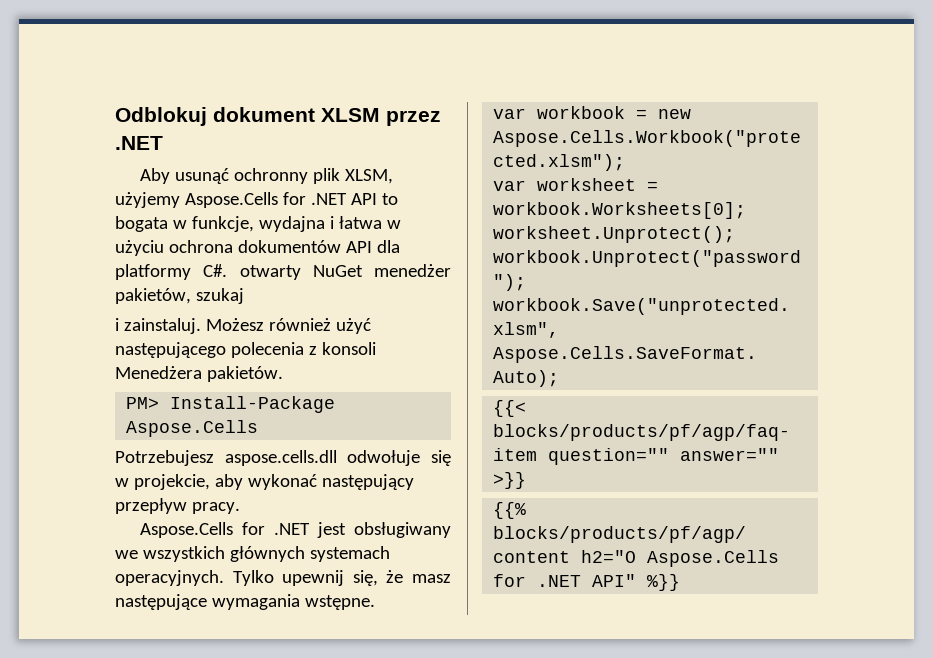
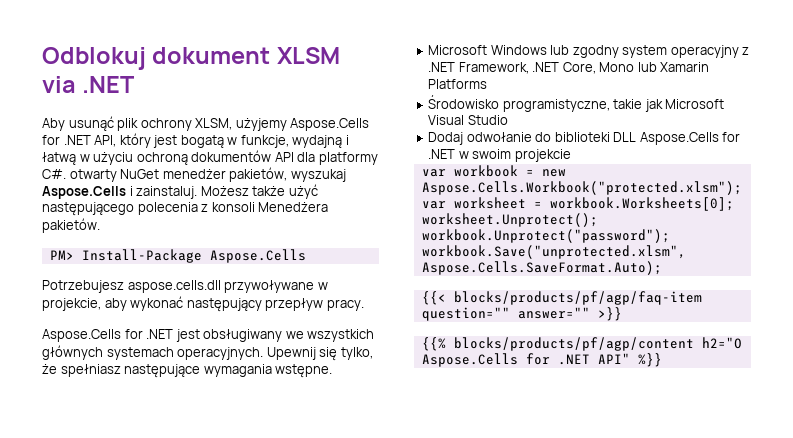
- Odblokuj dokument XLSM przez .NET
+ Odblokuj dokument XLSM via .NET
- Aby usunąć ochronny plik XLSM, użyjemy Aspose.Cells for .NET API to bogata w funkcje, wydajna i łatwa w użyciu ochrona dokumentów API dla platformy C#. otwarty NuGet menedżer pakietów, szukaj
- i zainstaluj.
+ Aby usunąć plik ochrony XLSM, użyjemy Aspose.Cells for .NET API, który jest bogatą w funkcje, wydajną i łatwą w użyciu ochroną dokumentów API dla platformy C#. otwarty NuGet menedżer pakietów, wyszukaj Aspose.Cells i zainstaluj.
- Możesz również użyć następującego polecenia z konsoli Menedżera pakietów.
+ Możesz także użyć następującego polecenia z konsoli Menedżera pakietów.
- Potrzebujesz aspose.cells.dll odwołuje się w projekcie, aby wykonać następujący przepływ pracy.
+ Potrzebujesz aspose.cells.dll przywoływane w projekcie, aby wykonać następujący przepływ pracy.
- Tylko upewnij się, że masz następujące wymagania wstępne.
+ Upewnij się tylko, że spełniasz następujące wymagania wstępne.
+ Microsoft Windows lub zgodny system operacyjny z .NET Framework, .NET Core, Mono lub Xamarin Platforms
+ Środowisko programistyczne, takie jak Microsoft Visual Studio
+ Dodaj odwołanie do biblioteki DLL Aspose.Cells for .NET w swoim projekcie

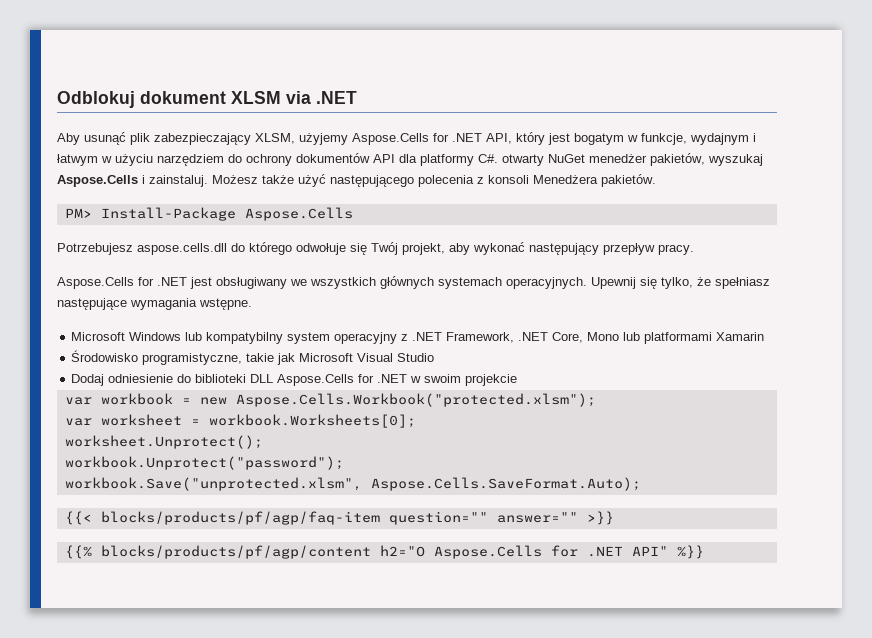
- Aby usunąć plik ochrony XLSM, użyjemy Aspose.Cells for .NET API, który jest bogatą w funkcje, wydajną i łatwą w użyciu ochroną dokumentów API dla platformy C#. otwarty NuGet menedżer pakietów, wyszukaj Aspose.Cells i zainstaluj.
+ Aby usunąć plik zabezpieczający XLSM, użyjemy Aspose.Cells for .NET API, który jest bogatym w funkcje, wydajnym i łatwym w użyciu narzędziem do ochrony dokumentów API dla platformy C#. otwarty NuGet menedżer pakietów, wyszukaj Aspose.Cells i zainstaluj.
- Potrzebujesz aspose.cells.dll przywoływane w projekcie, aby wykonać następujący przepływ pracy.
+ Potrzebujesz aspose.cells.dll do którego odwołuje się Twój projekt, aby wykonać następujący przepływ pracy.
- Microsoft Windows lub zgodny system operacyjny z .NET Framework, .NET Core, Mono lub Xamarin Platforms
+ Microsoft Windows lub kompatybilny system operacyjny z .NET Framework, .NET Core, Mono lub platformami Xamarin
- Dodaj odwołanie do biblioteki DLL Aspose.Cells for .NET w swoim projekcie
+ Dodaj odniesienie do biblioteki DLL Aspose.Cells for .NET w swoim projekcie

